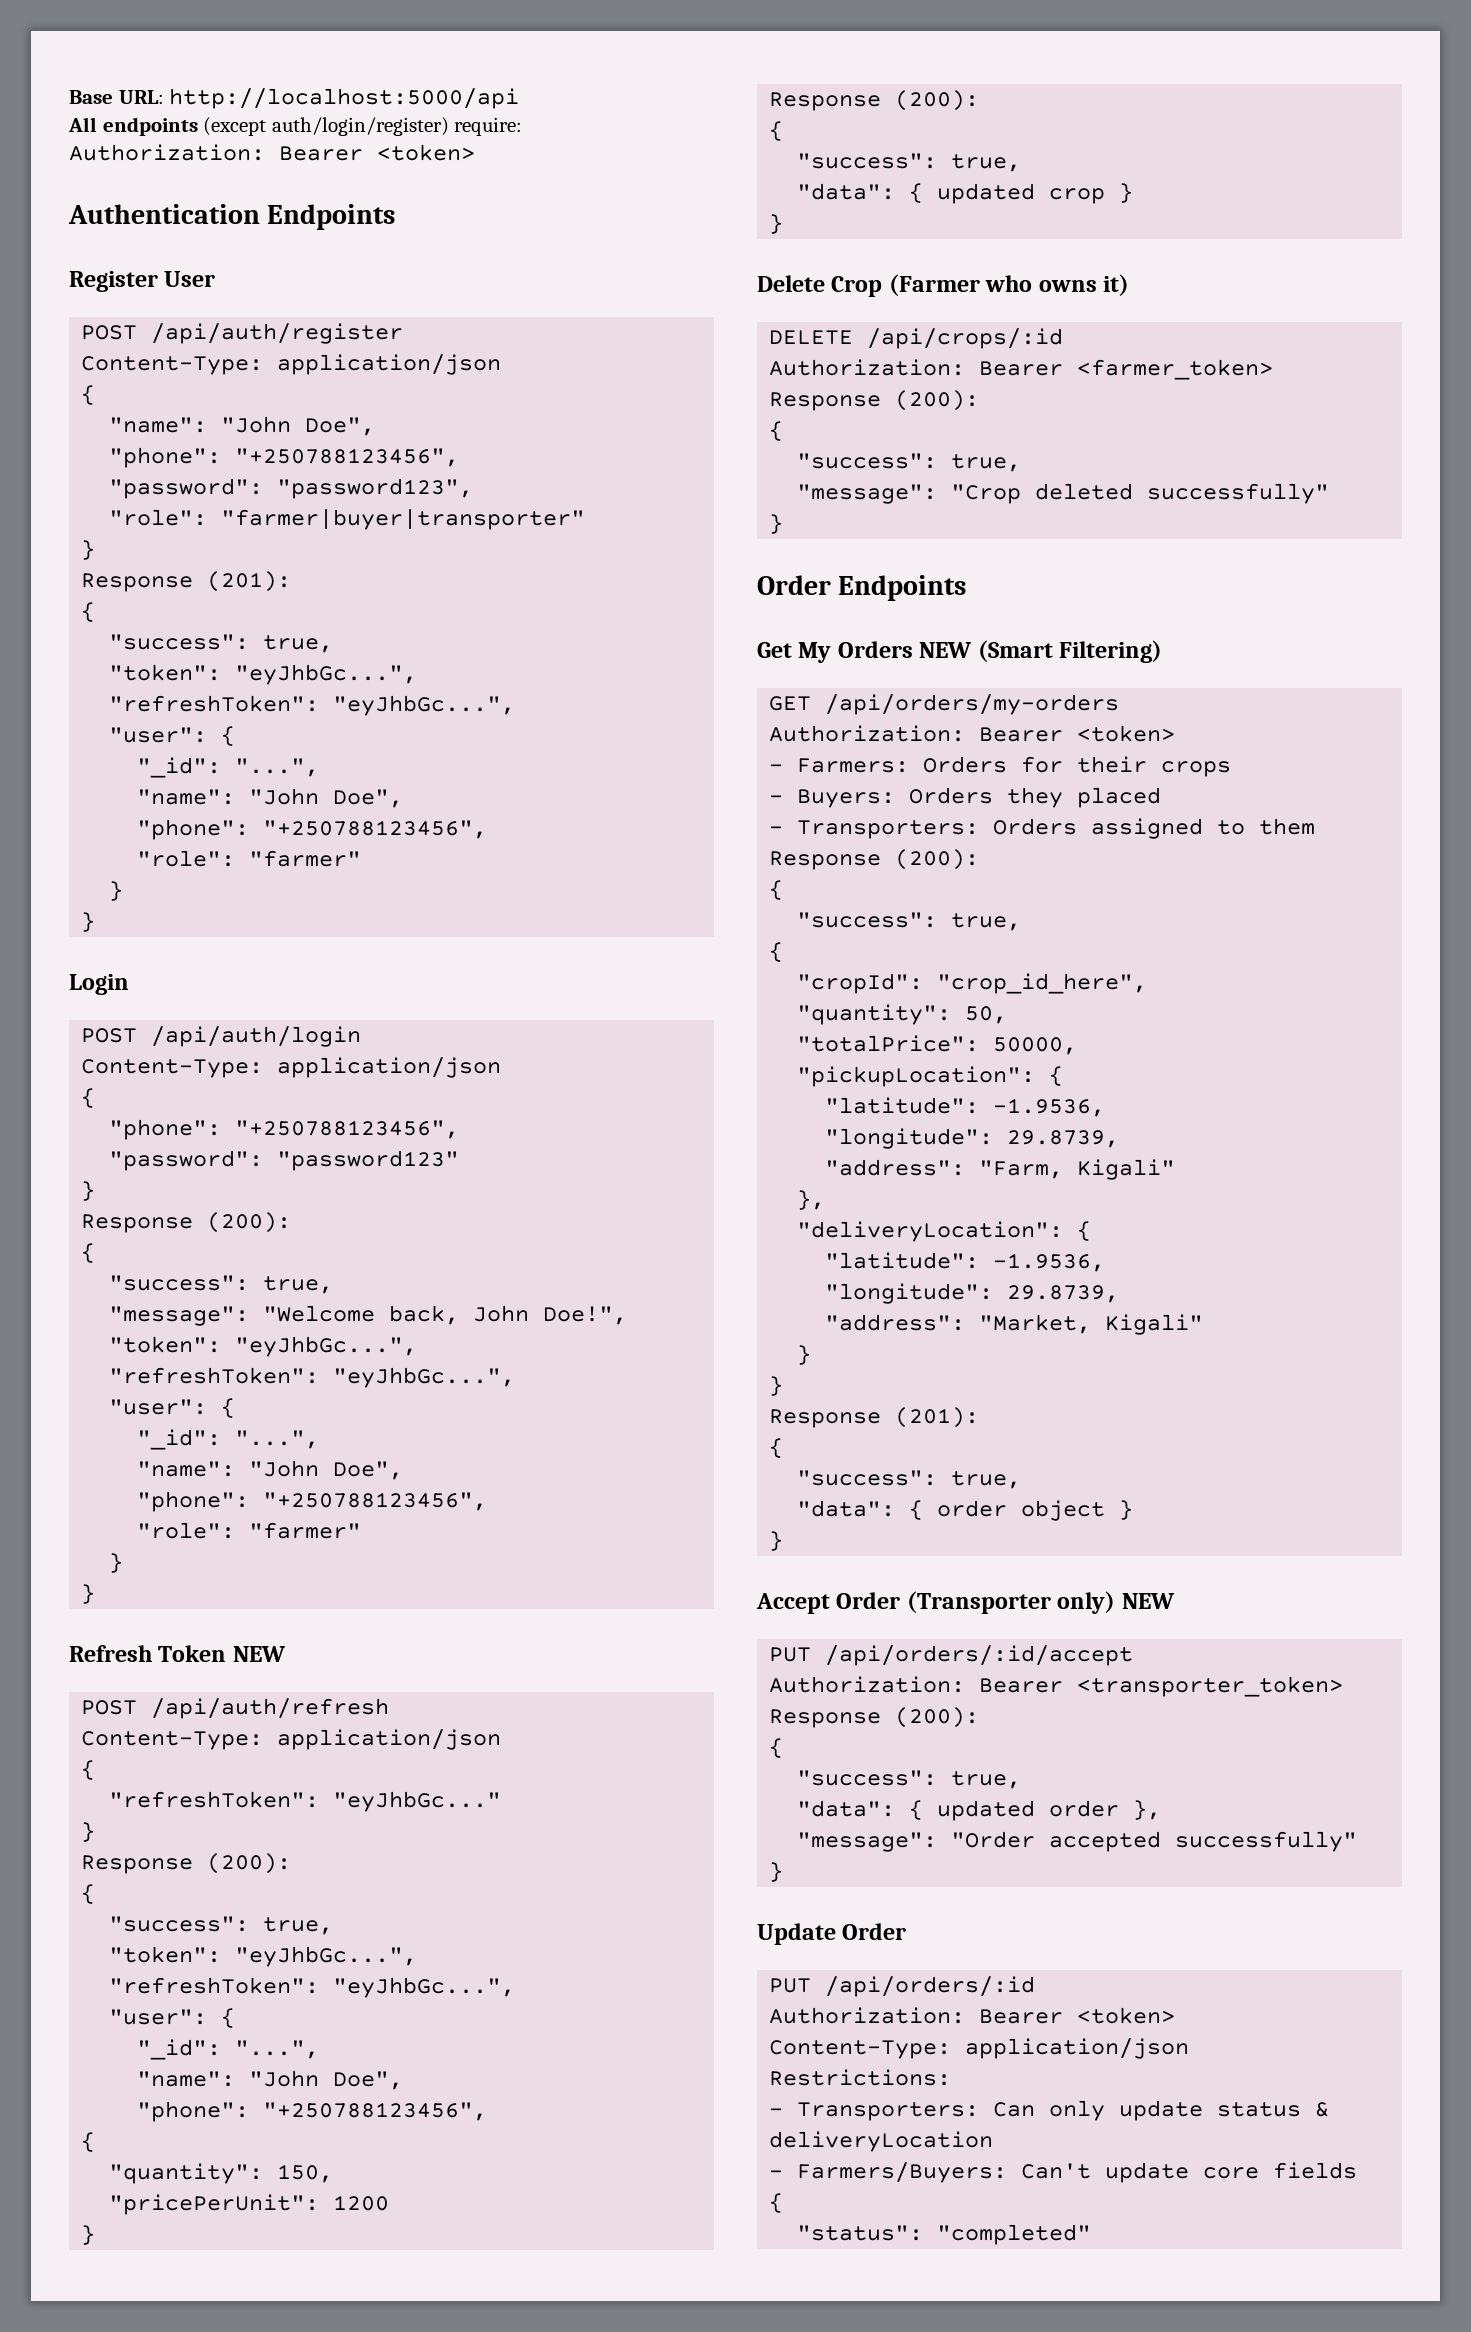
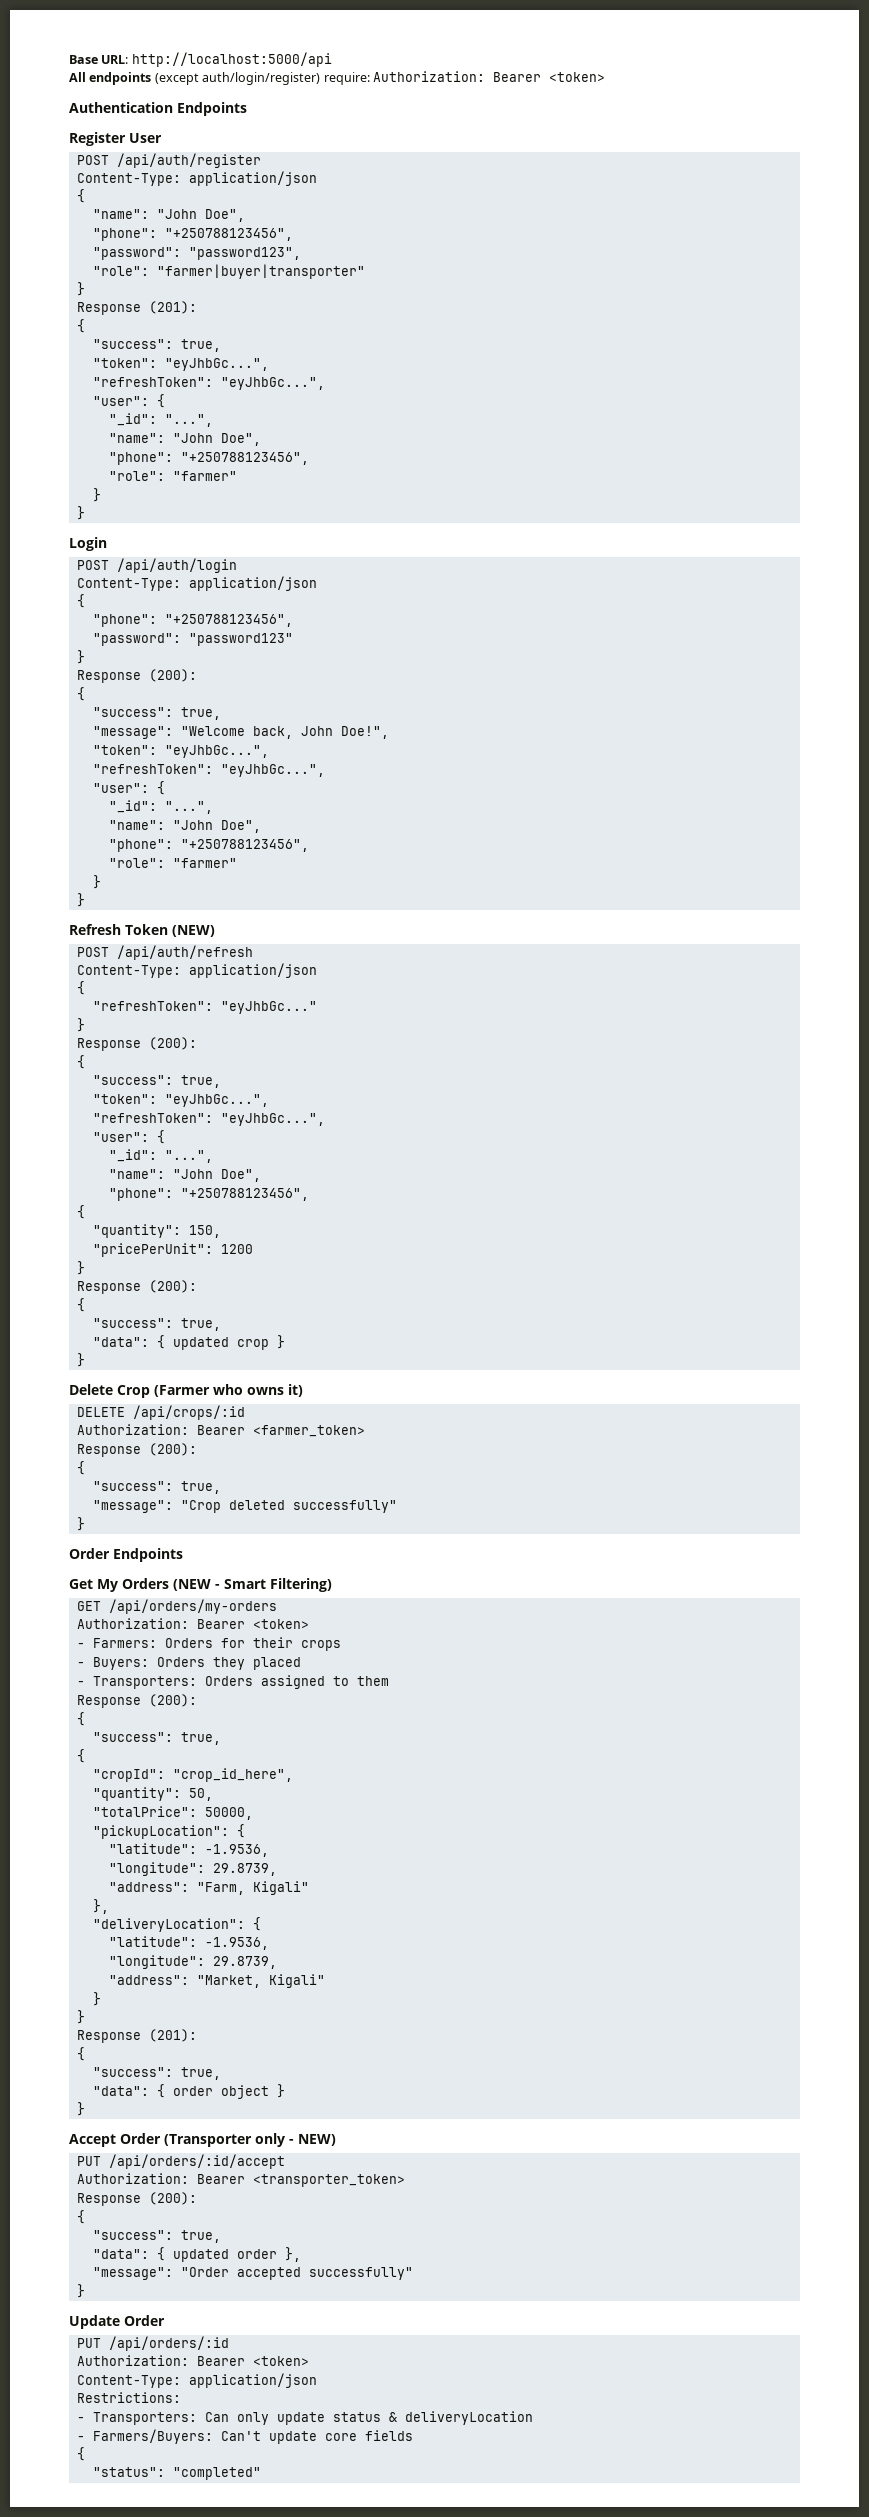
- Refresh Token NEW
+ Refresh Token (NEW)
- Get My Orders NEW (Smart Filtering)
+ Get My Orders (NEW - Smart Filtering)
- Accept Order (Transporter only) NEW
+ Accept Order (Transporter only - NEW)

